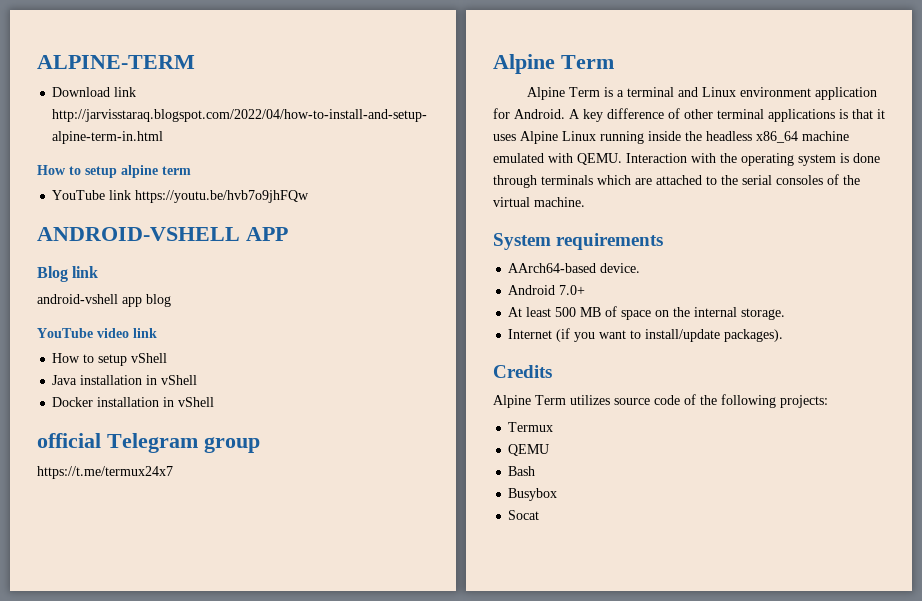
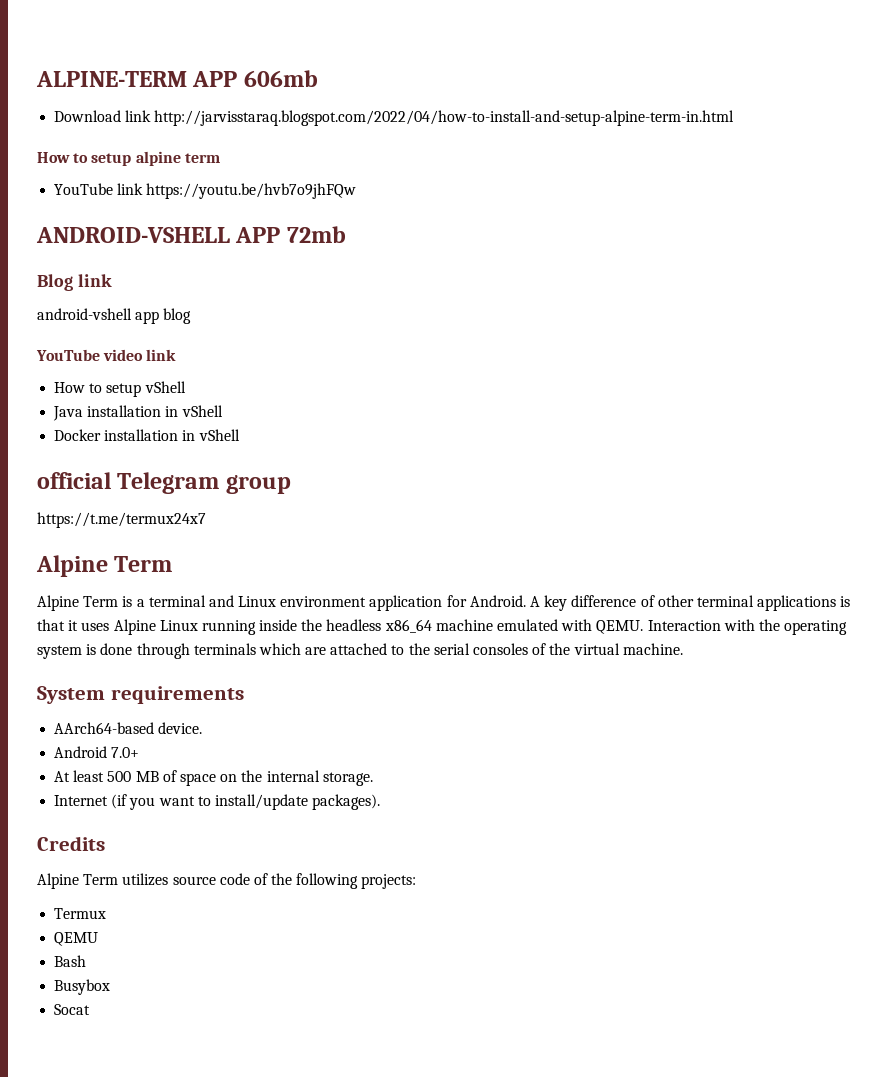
- ALPINE-TERM
+ ALPINE-TERM APP 606mb
- ANDROID-VSHELL APP
+ ANDROID-VSHELL APP 72mb

